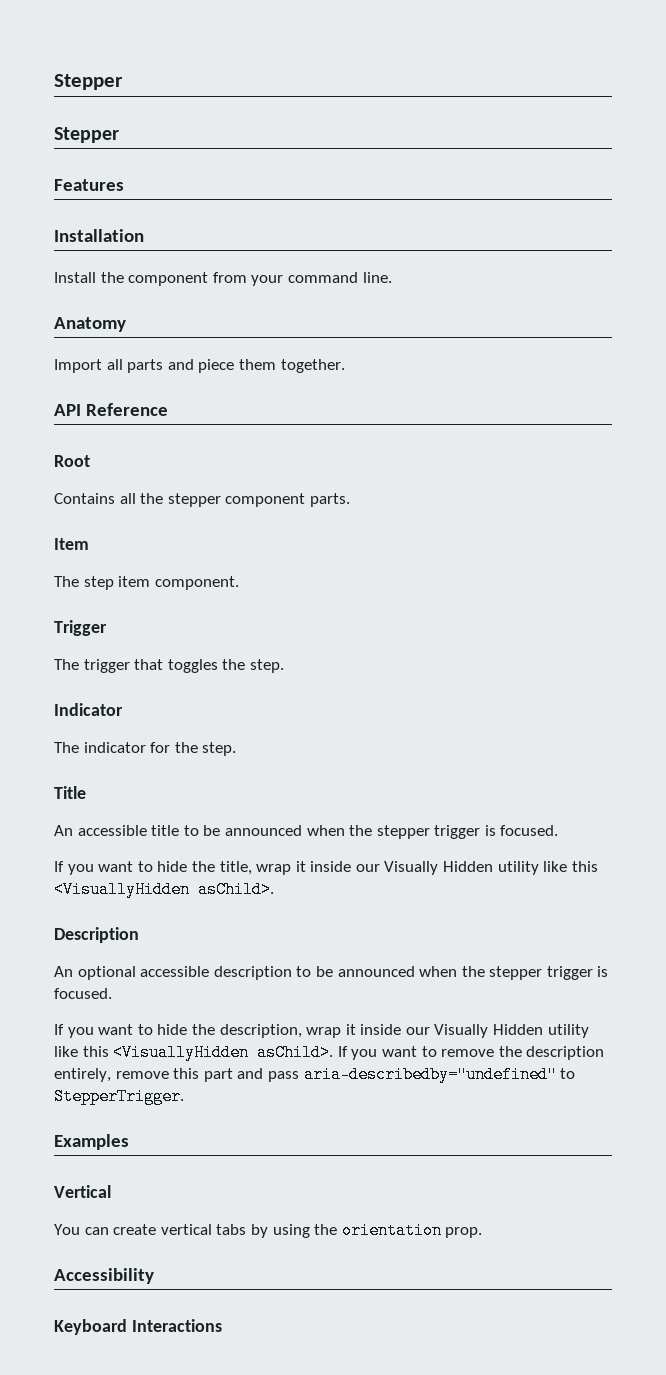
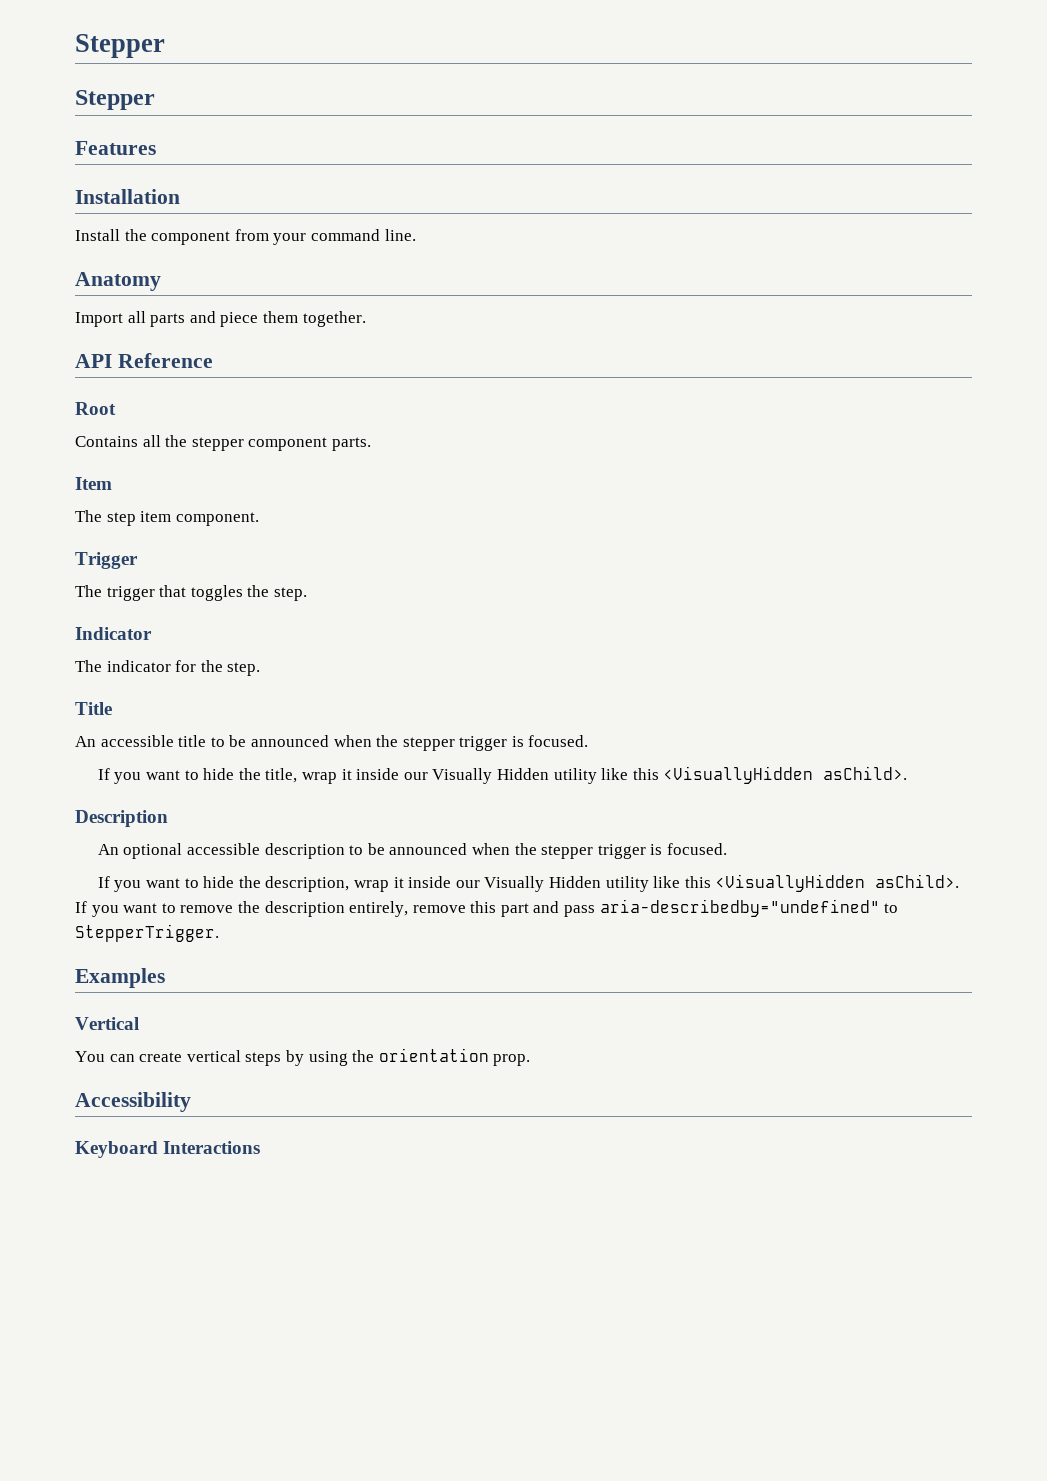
- You can create vertical tabs by using the orientation prop.
+ You can create vertical steps by using the orientation prop.

